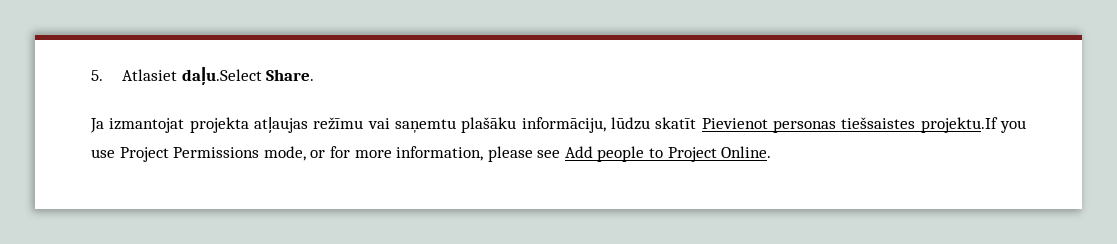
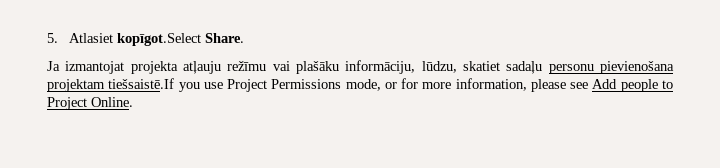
- 5. Atlasiet daļu.Select Share.
+ 5. Atlasiet kopīgot.Select Share.
- Ja izmantojat projekta atļaujas režīmu vai saņemtu plašāku informāciju, lūdzu skatīt Pievienot personas tiešsaistes projektu.If you use Project Permissions mode, or for more information, please see Add people to Project Online.
+ Ja izmantojat projekta atļauju režīmu vai plašāku informāciju, lūdzu, skatiet sadaļu personu pievienošana projektam tiešsaistē.If you use Project Permissions mode, or for more information, please see Add people to Project Online.

